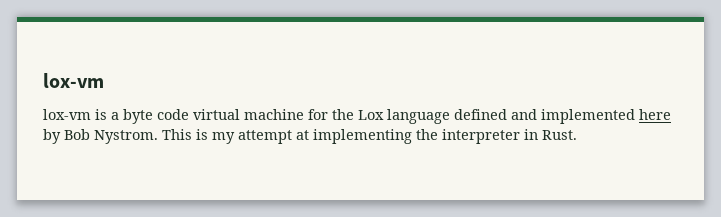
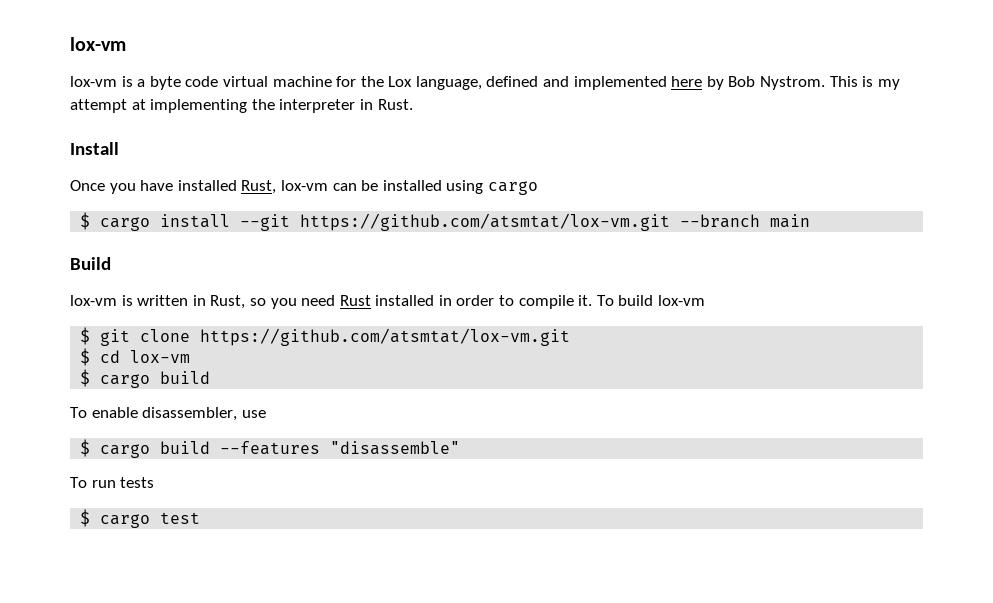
- lox-vm is a byte code virtual machine for the Lox language defined and implemented here by Bob Nystrom.
+ lox-vm is a byte code virtual machine for the Lox language, defined and implemented here by Bob Nystrom.
+ Install
+ Once you have installed Rust, lox-vm can be installed using cargo
+ $ cargo install --git https://github.com/atsmtat/lox-vm.git --branch main
+ Build
+ lox-vm is written in Rust, so you need Rust installed in order to compile it. To build lox-vm
+ $ git clone https://github.com/atsmtat/lox-vm.git
+ $ cd lox-vm
+ $ cargo build
+ To enable disassembler, use
+ $ cargo build --features "disassemble"
+ To run tests
+ $ cargo test

